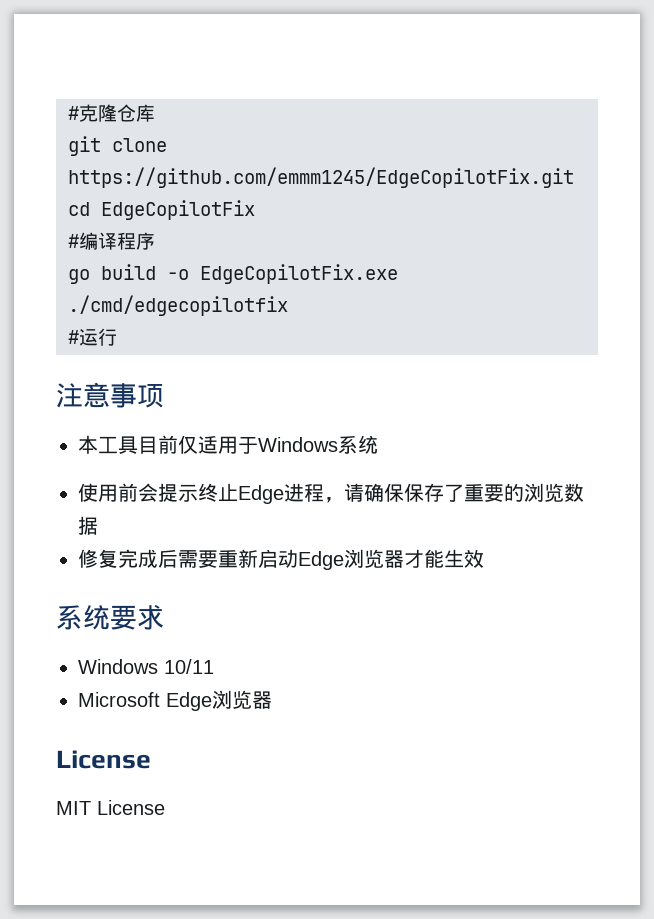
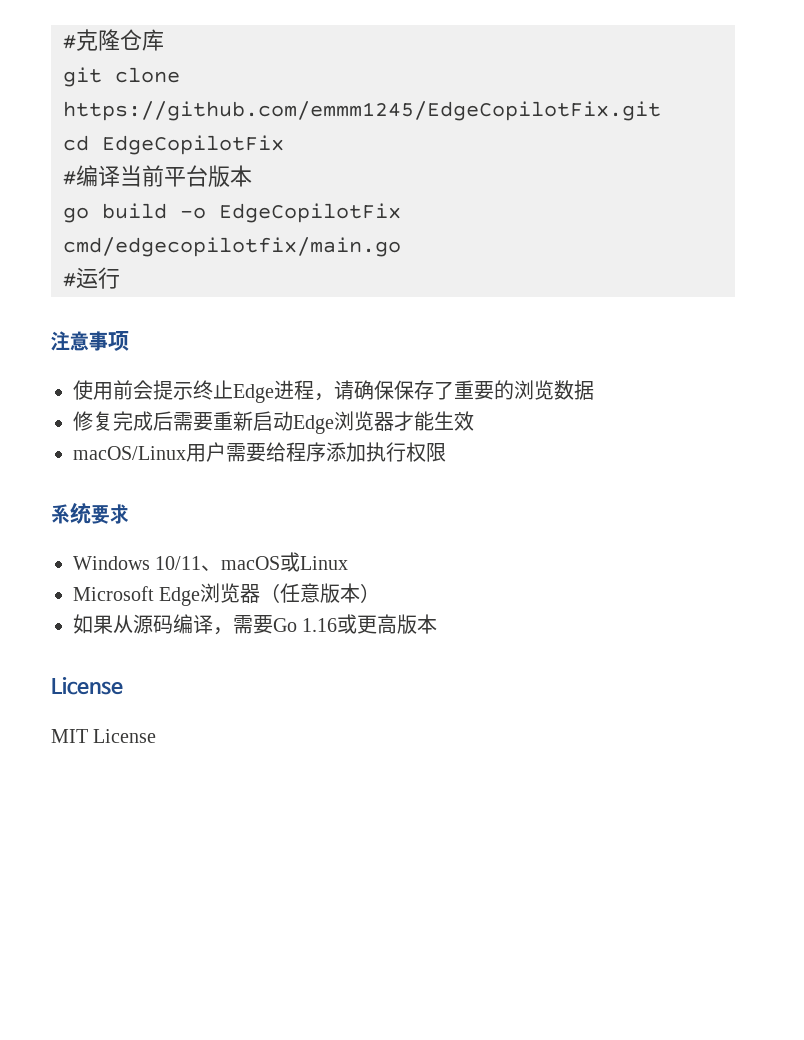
- #编译程序
+ #编译当前平台版本
- go build -o EdgeCopilotFix.exe ./cmd/edgecopilotfix
+ go build -o EdgeCopilotFix cmd/edgecopilotfix/main.go
- 本工具目前仅适用于Windows系统
+ macOS/Linux用户需要给程序添加执行权限
- Windows 10/11
+ Windows 10/11、macOS或Linux
- Microsoft Edge浏览器
+ Microsoft Edge浏览器（任意版本）
+ 如果从源码编译，需要Go 1.16或更高版本

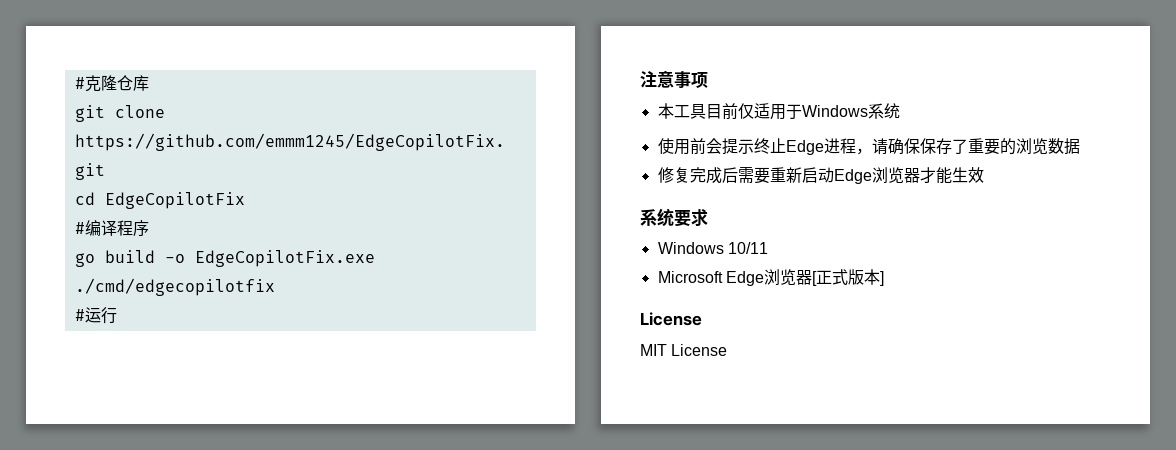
- #编译当前平台版本
+ #编译程序
- go build -o EdgeCopilotFix cmd/edgecopilotfix/main.go
+ go build -o EdgeCopilotFix.exe ./cmd/edgecopilotfix
+ 本工具目前仅适用于Windows系统
- macOS/Linux用户需要给程序添加执行权限
- Windows 10/11、macOS或Linux
+ Windows 10/11
- Microsoft Edge浏览器（任意版本）
- 如果从源码编译，需要Go 1.16或更高版本
+ Microsoft Edge浏览器[正式版本]

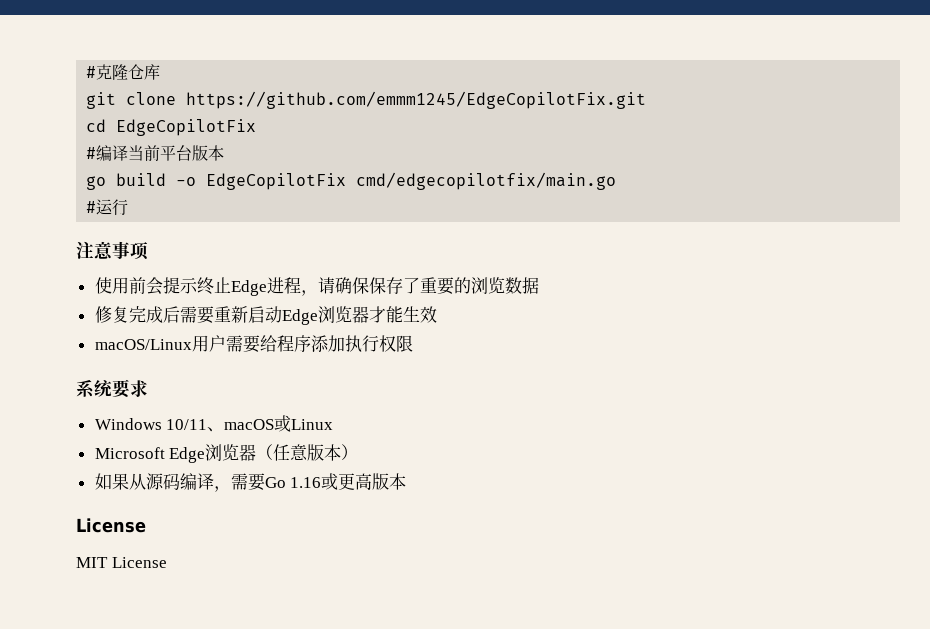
- #编译程序
+ #编译当前平台版本
- go build -o EdgeCopilotFix.exe ./cmd/edgecopilotfix
+ go build -o EdgeCopilotFix cmd/edgecopilotfix/main.go
- 本工具目前仅适用于Windows系统
+ macOS/Linux用户需要给程序添加执行权限
- Windows 10/11
+ Windows 10/11、macOS或Linux
- Microsoft Edge浏览器[正式版本]
+ Microsoft Edge浏览器（任意版本）
+ 如果从源码编译，需要Go 1.16或更高版本

